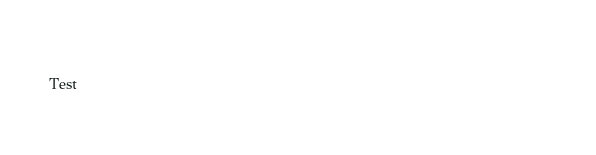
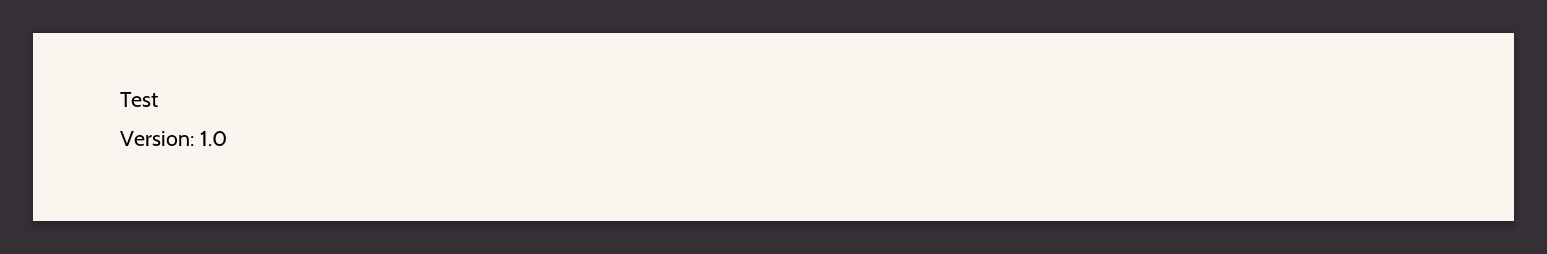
+ Version: 1.0

